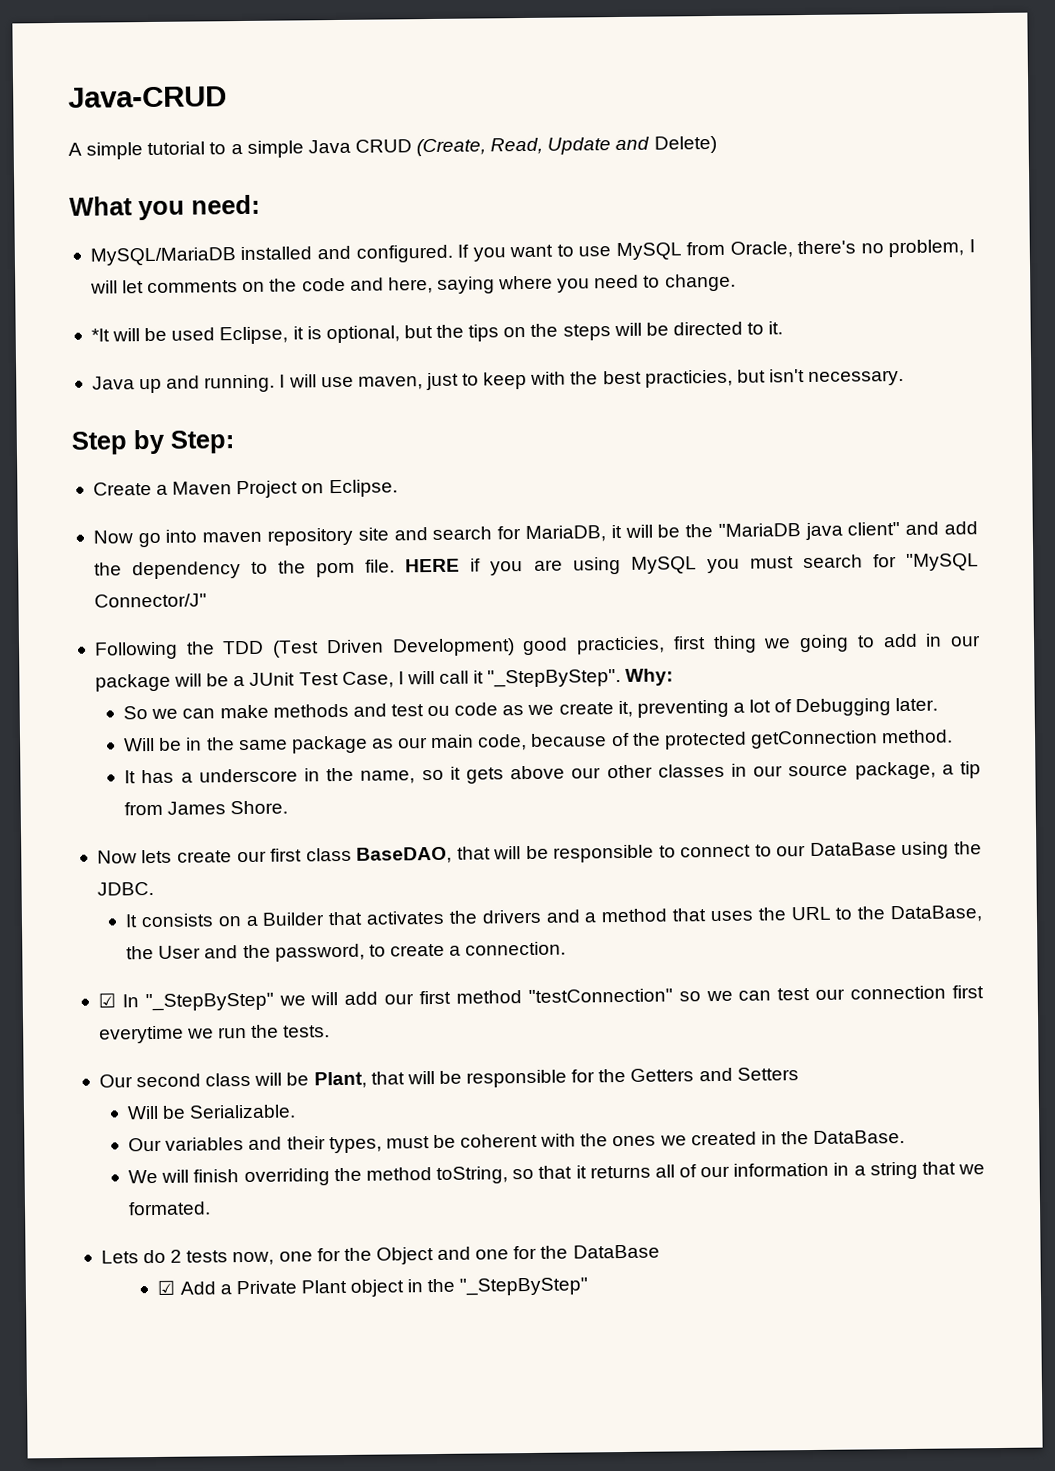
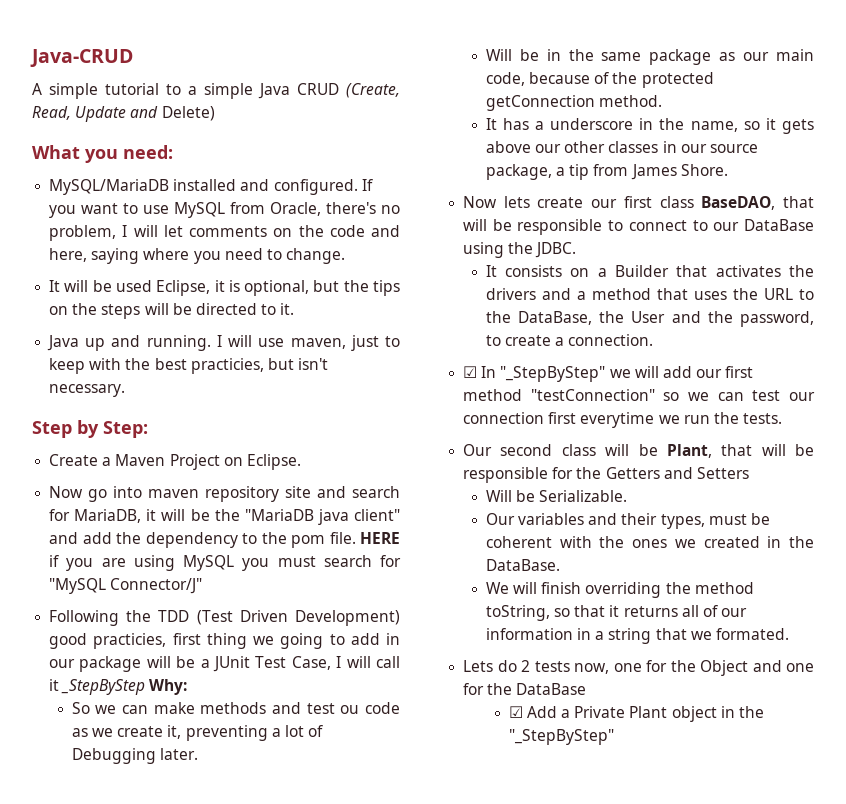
- *It will be used Eclipse, it is optional, but the tips on the steps will be directed to it.
+ It will be used Eclipse, it is optional, but the tips on the steps will be directed to it.
- Following the TDD (Test Driven Development) good practicies, first thing we going to add in our package will be a JUnit Test Case, I will call it "_StepByStep". Why:
+ Following the TDD (Test Driven Development) good practicies, first thing we going to add in our package will be a JUnit Test Case, I will call it _StepByStep Why:

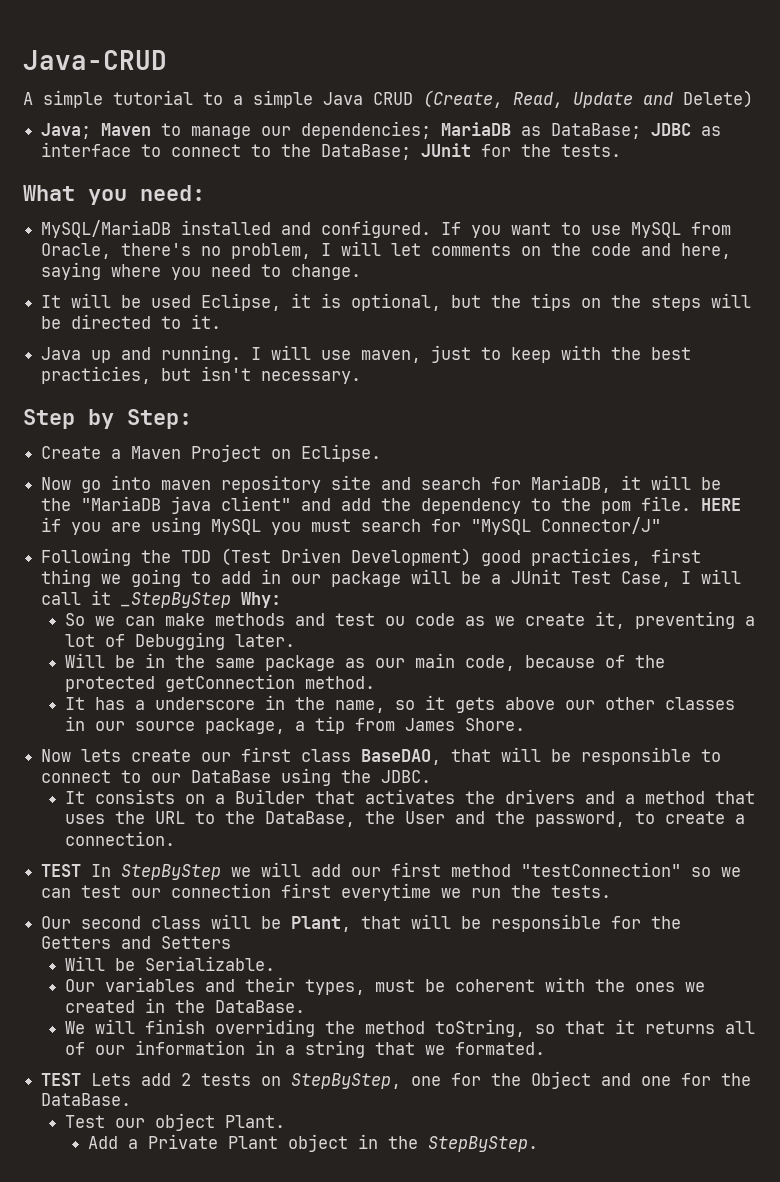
+ Java; Maven to manage our dependencies; MariaDB as DataBase; JDBC as interface to connect to the DataBase; JUnit for the tests.
- ☑ In "_StepByStep" we will add our first method "testConnection" so we can test our connection first everytime we run the tests.
+ TEST In StepByStep we will add our first method "testConnection" so we can test our connection first everytime we run the tests.
- Lets do 2 tests now, one for the Object and one for the DataBase
- ☑ Add a Private Plant object in the "_StepByStep"
+ TEST Lets add 2 tests on StepByStep, one for the Object and one for the DataBase.
+ Test our object Plant.
+ Add a Private Plant object in the StepByStep.

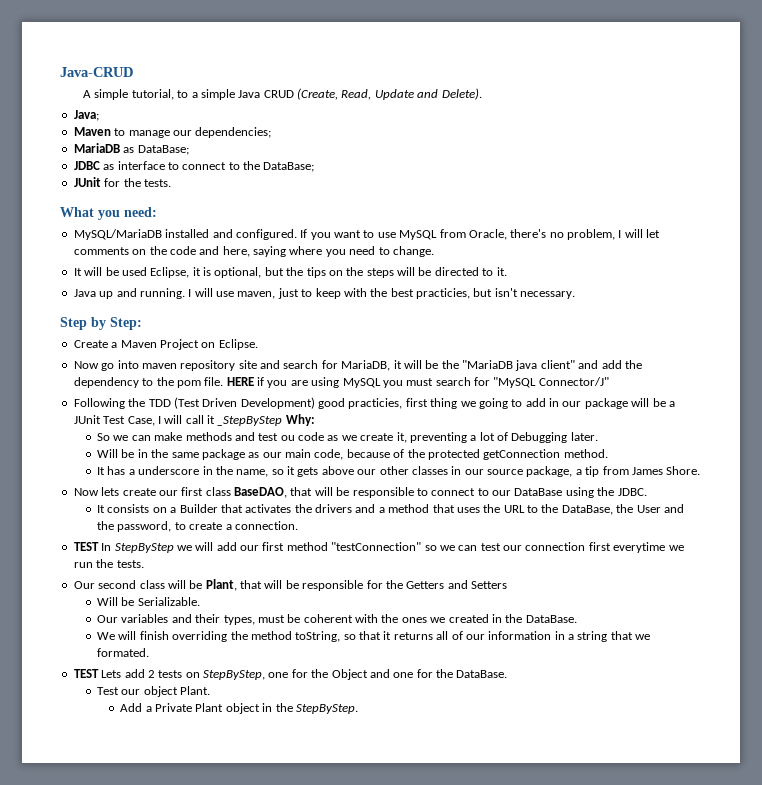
- A simple tutorial to a simple Java CRUD (Create, Read, Update and Delete)
+ A simple tutorial, to a simple Java CRUD (Create, Read, Update and Delete).
- Java; Maven to manage our dependencies; MariaDB as DataBase; JDBC as interface to connect to the DataBase; JUnit for the tests.
+ Java;
+ Maven to manage our dependencies;
+ MariaDB as DataBase;
+ JDBC as interface to connect to the DataBase;
+ JUnit for the tests.

